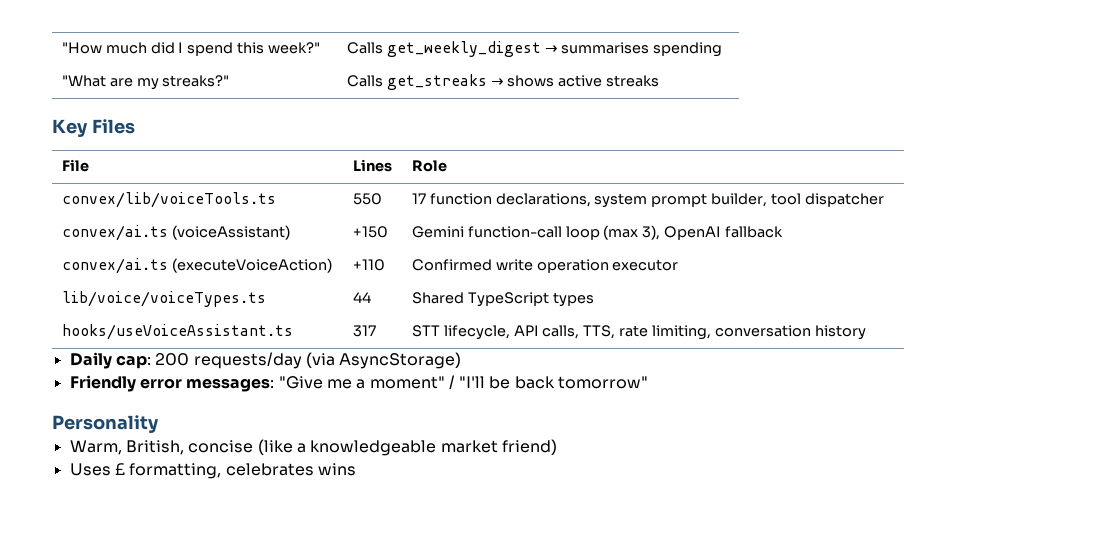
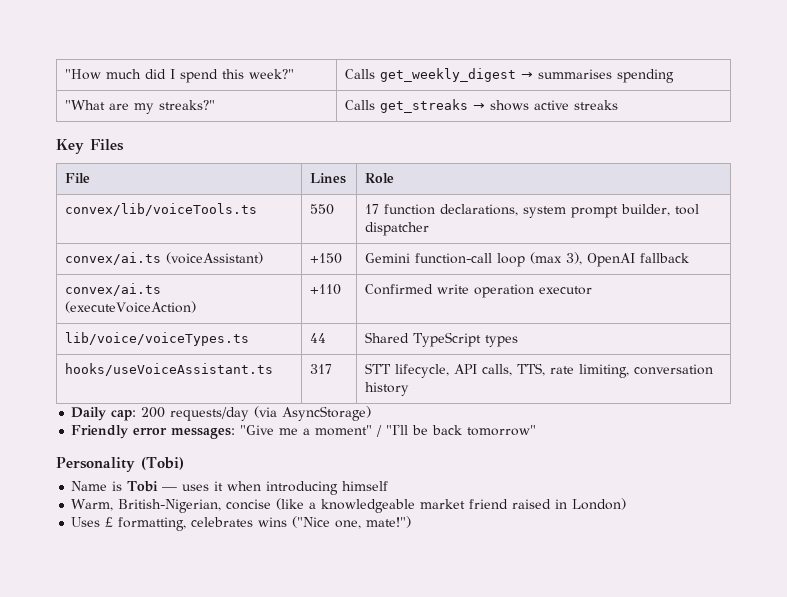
- Personality
+ Personality (Tobi)
+ Name is Tobi — uses it when introducing himself
- Warm, British, concise (like a knowledgeable market friend)
+ Warm, British-Nigerian, concise (like a knowledgeable market friend raised in London)
- Uses £ formatting, celebrates wins
+ Uses £ formatting, celebrates wins ("Nice one, mate!")

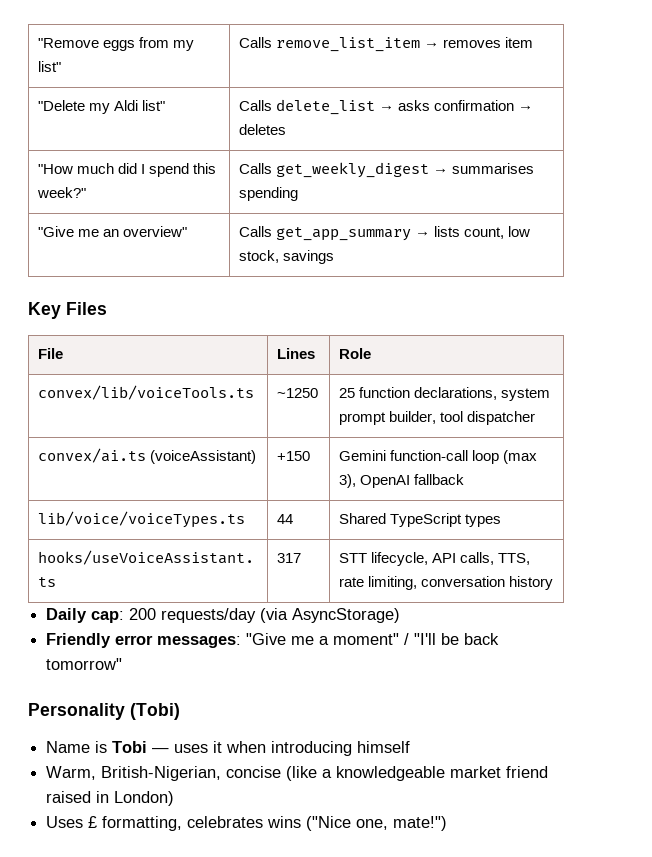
+ "Remove eggs from my list" | Calls remove_list_item → removes item
+ "Delete my Aldi list" | Calls delete_list → asks confirmation → deletes
- "What are my streaks?" | Calls get_streaks → shows active streaks
+ "Give me an overview" | Calls get_app_summary → lists count, low stock, savings
- convex/lib/voiceTools.ts | 550 | 17 function declarations, system prompt builder, tool dispatcher
+ convex/lib/voiceTools.ts | ~1250 | 25 function declarations, system prompt builder, tool dispatcher
- convex/ai.ts (executeVoiceAction) | +110 | Confirmed write operation executor

